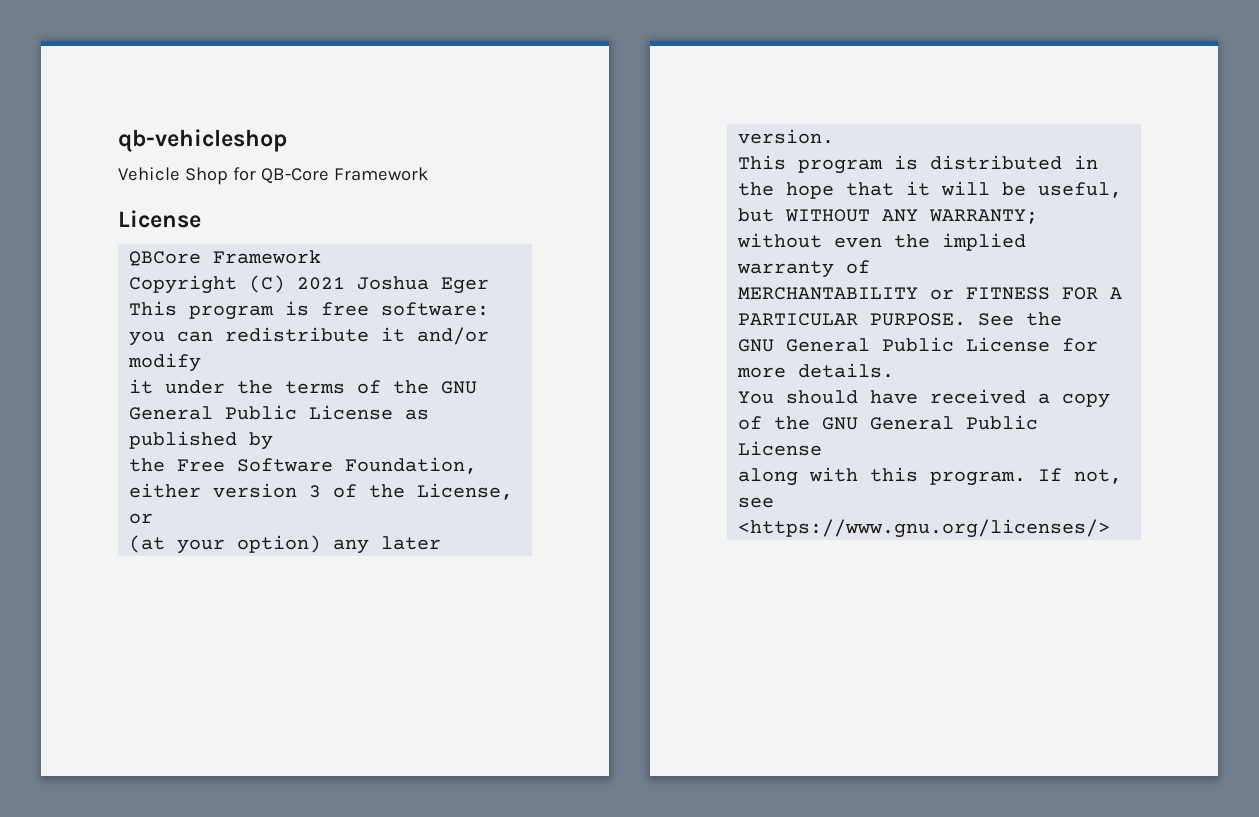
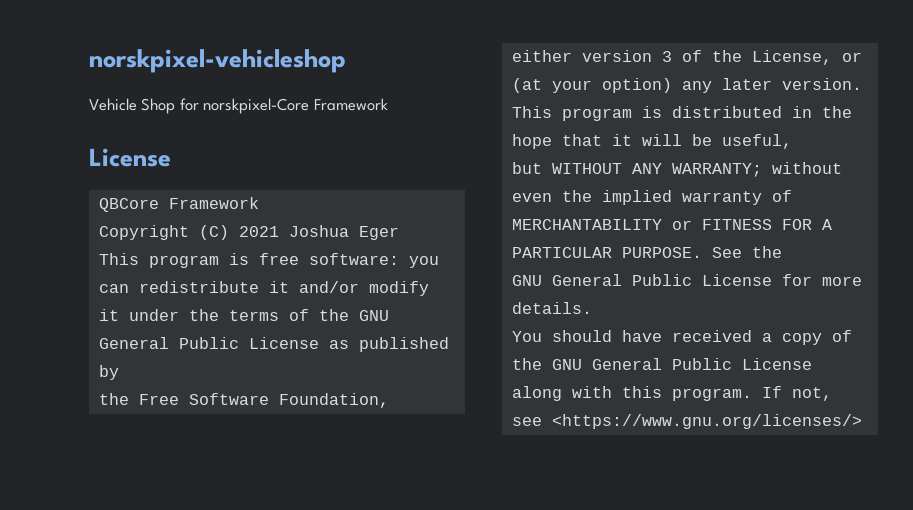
- qb-vehicleshop
+ norskpixel-vehicleshop
- Vehicle Shop for QB-Core Framework
+ Vehicle Shop for norskpixel-Core Framework

